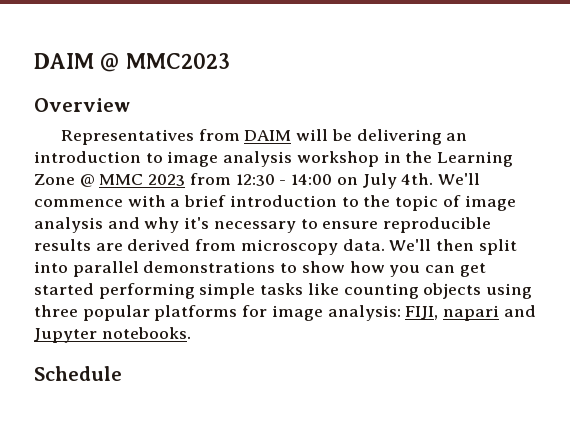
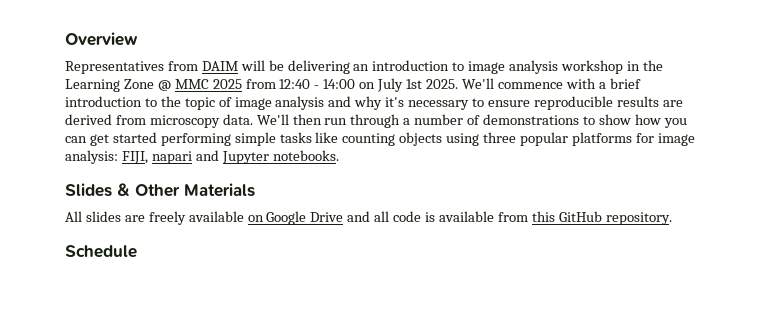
- DAIM @ MMC2023
- Representatives from DAIM will be delivering an introduction to image analysis workshop in the Learning Zone @ MMC 2023 from 12:30 - 14:00 on July 4th.
+ Representatives from DAIM will be delivering an introduction to image analysis workshop in the Learning Zone @ MMC 2025 from 12:40 - 14:00 on July 1st 2025.
- We'll then split into parallel demonstrations to show how you can get started performing simple tasks like counting objects using three popular platforms for image analysis: FIJI, napari and Jupyter notebooks.
+ We'll then run through a number of demonstrations to show how you can get started performing simple tasks like counting objects using three popular platforms for image analysis: FIJI, napari and Jupyter notebooks.
+ Slides & Other Materials
+ All slides are freely available on Google Drive and all code is available from this GitHub repository.

